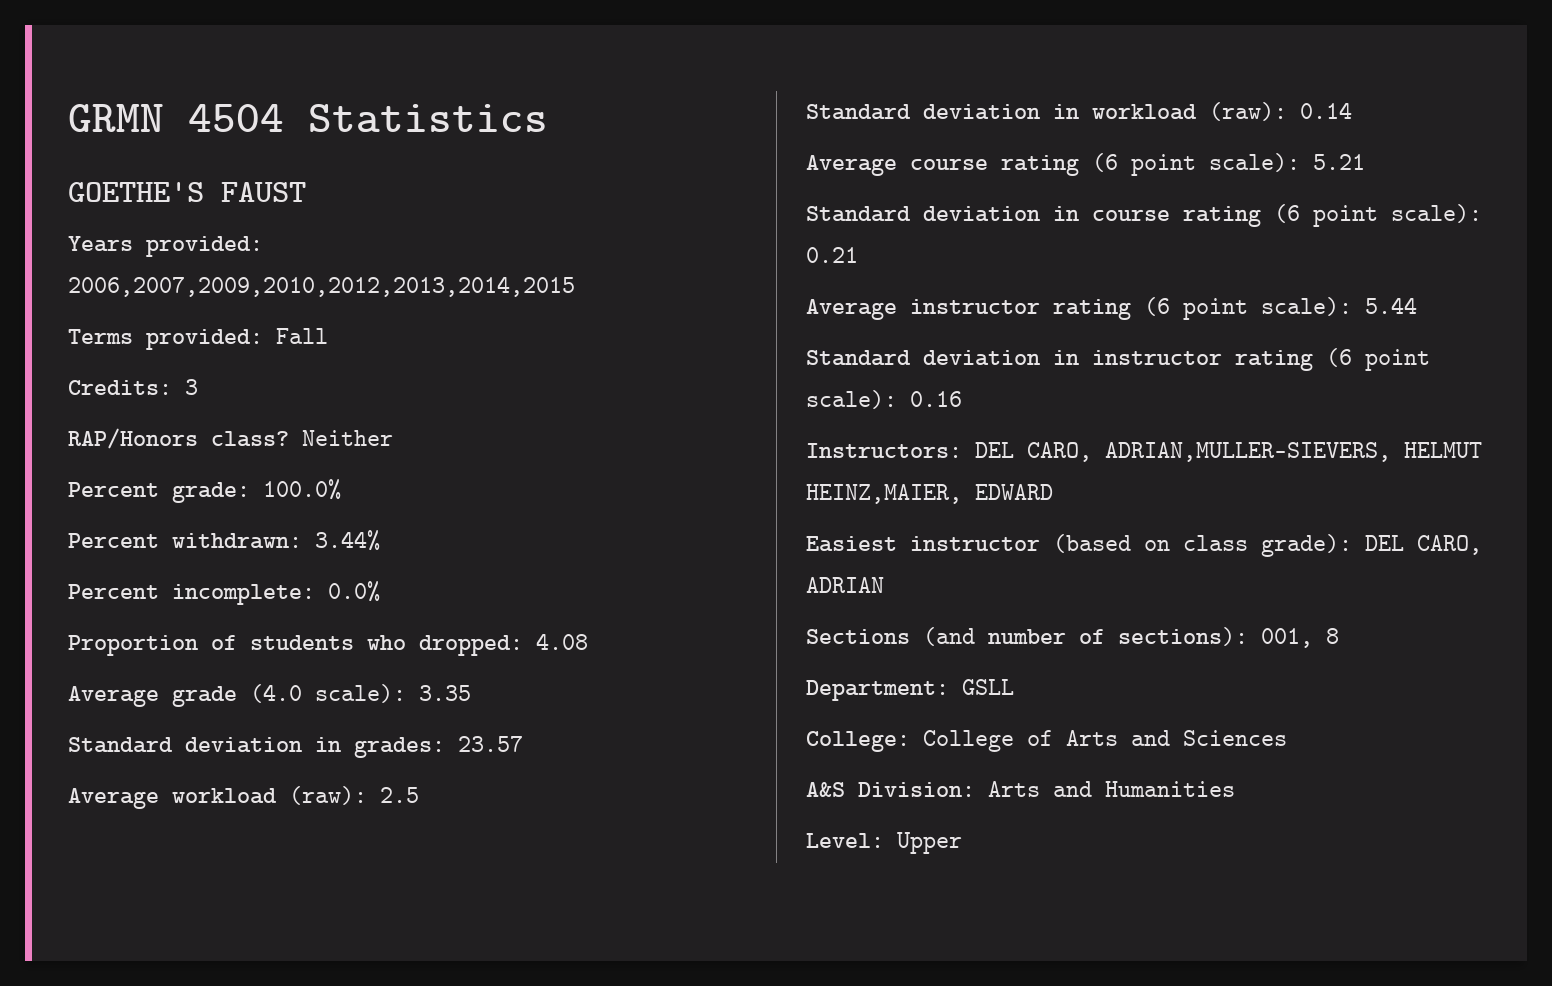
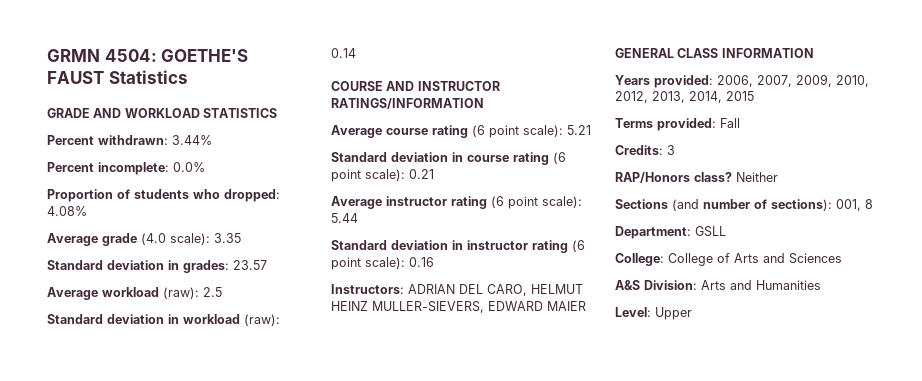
- GRMN 4504 Statistics
- GOETHE'S FAUST
- Years provided: 2006,2007,2009,2010,2012,2013,2014,2015
- Terms provided: Fall
- Credits: 3
- RAP/Honors class? Neither
- Percent grade: 100.0%
+ GRMN 4504: GOETHE'S FAUST Statistics
+ GRADE AND WORKLOAD STATISTICS
- Proportion of students who dropped: 4.08
+ Proportion of students who dropped: 4.08%
+ COURSE AND INSTRUCTOR RATINGS/INFORMATION
- Instructors: DEL CARO, ADRIAN,MULLER-SIEVERS, HELMUT HEINZ,MAIER, EDWARD
- Easiest instructor (based on class grade): DEL CARO, ADRIAN
+ Instructors: ADRIAN DEL CARO, HELMUT HEINZ MULLER-SIEVERS, EDWARD MAIER
+ GENERAL CLASS INFORMATION
+ Years provided: 2006, 2007, 2009, 2010, 2012, 2013, 2014, 2015
+ Terms provided: Fall
+ Credits: 3
+ RAP/Honors class? Neither

